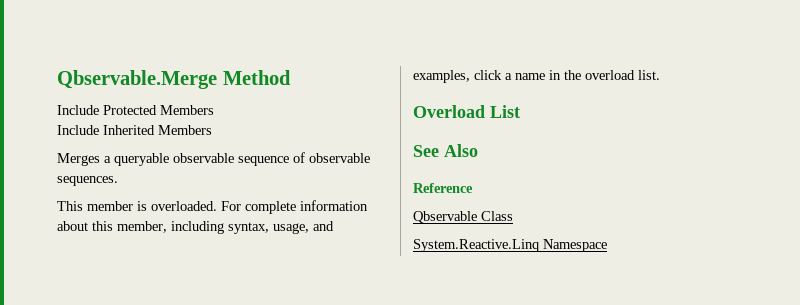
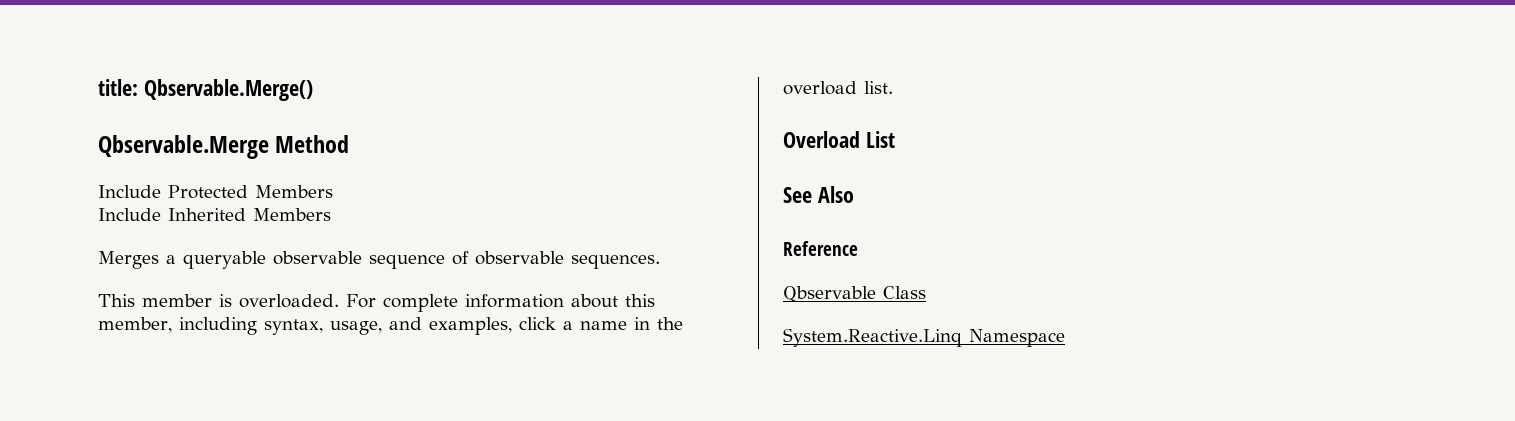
+ title: Qbservable.Merge()

